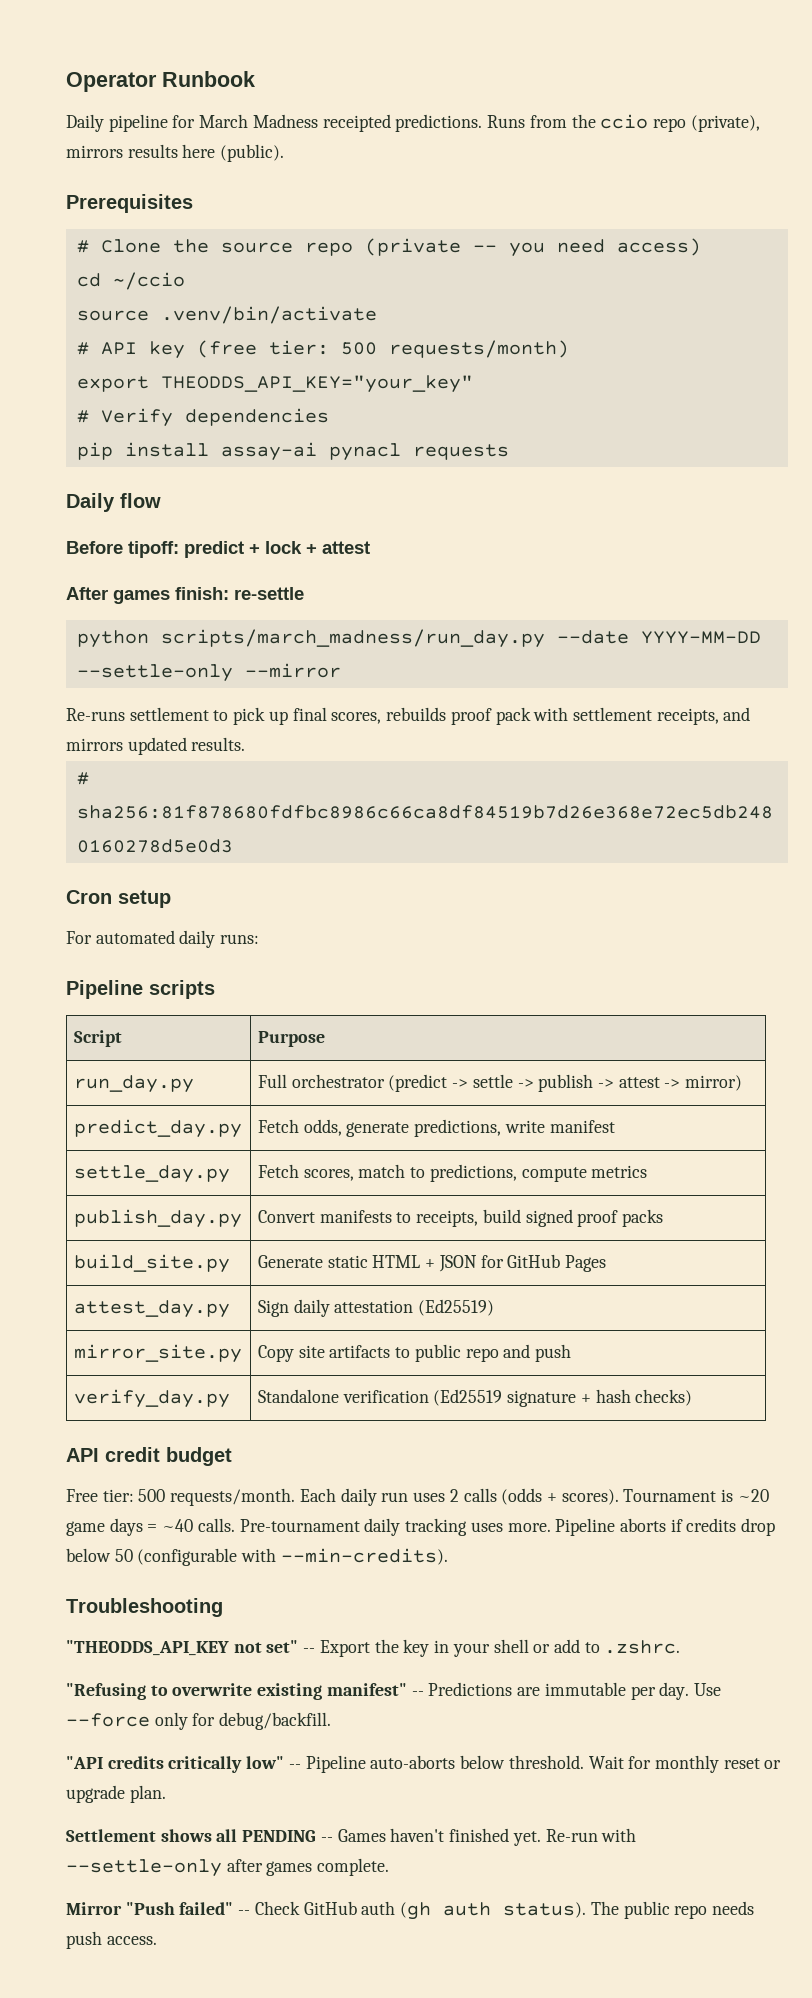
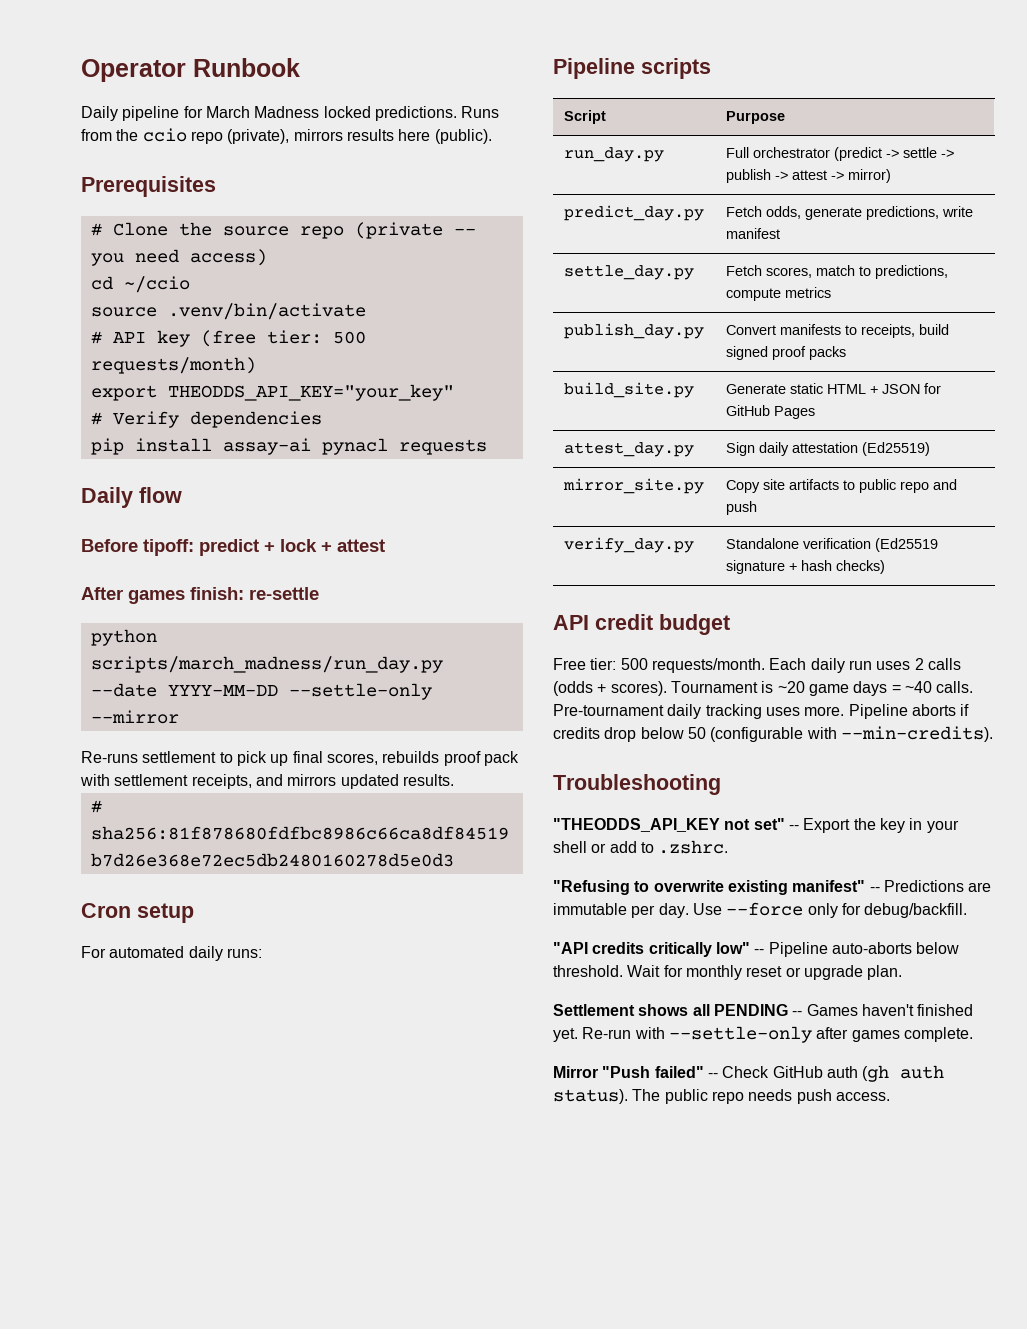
- Daily pipeline for March Madness receipted predictions.
+ Daily pipeline for March Madness locked predictions.

